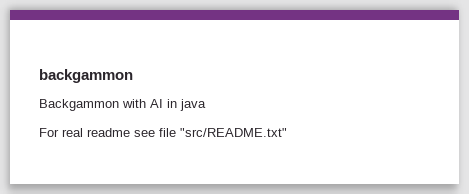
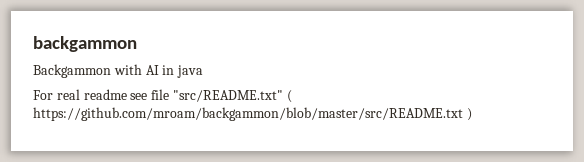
- For real readme see file "src/README.txt"
+ For real readme see file "src/README.txt" ( https://github.com/mroam/backgammon/blob/master/src/README.txt )

